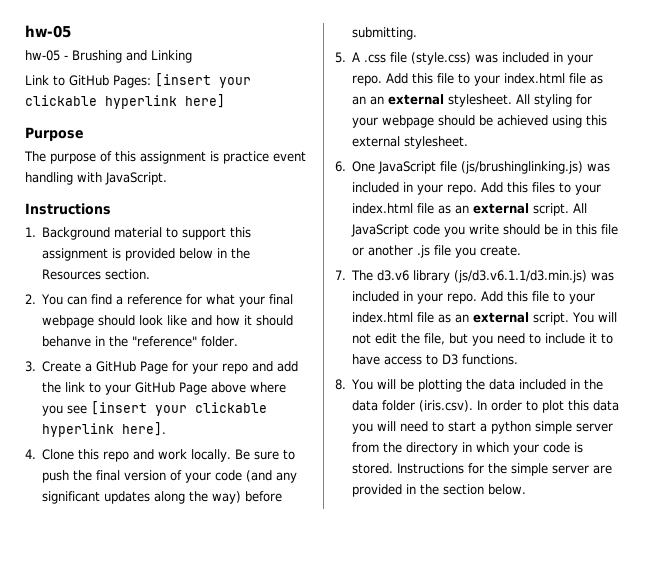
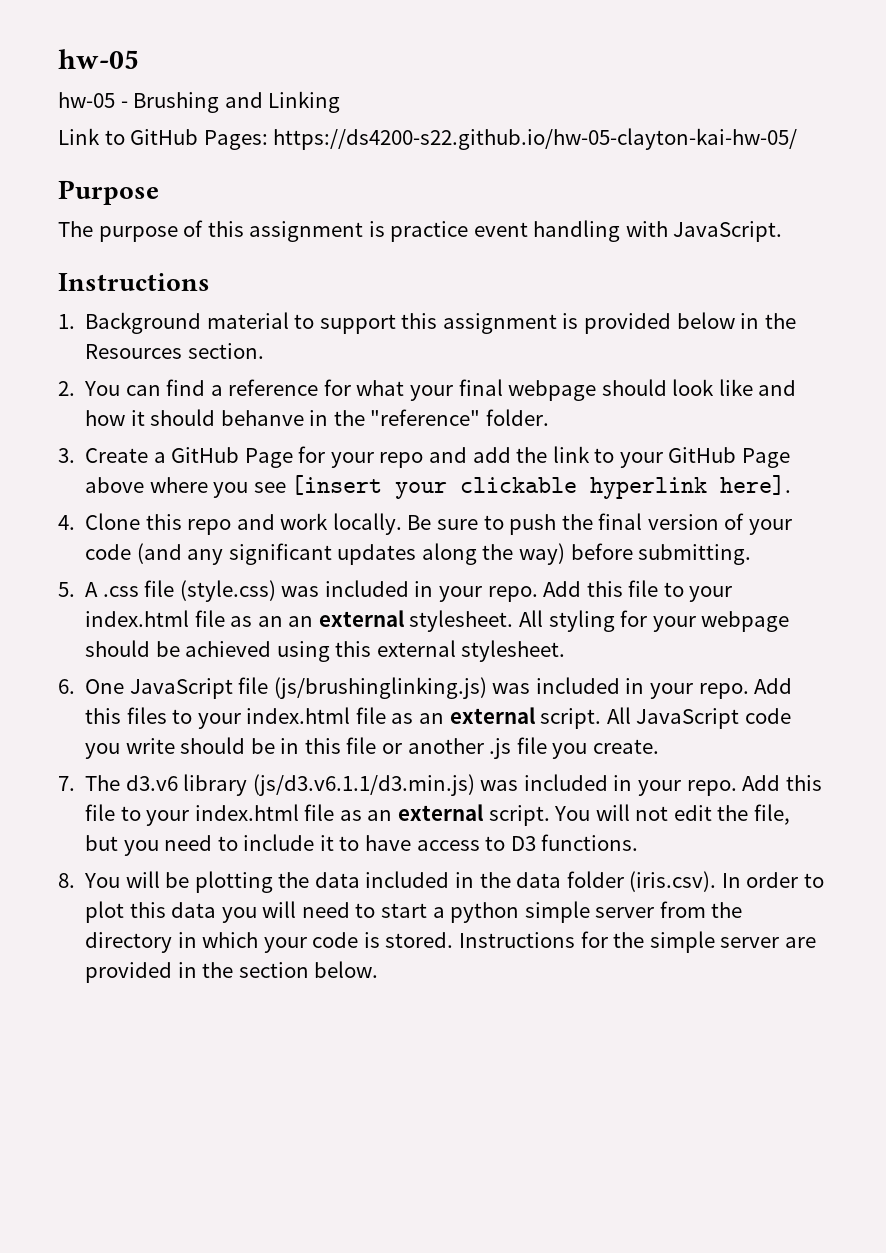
- Link to GitHub Pages: [insert your clickable hyperlink here]
+ Link to GitHub Pages: https://ds4200-s22.github.io/hw-05-clayton-kai-hw-05/

